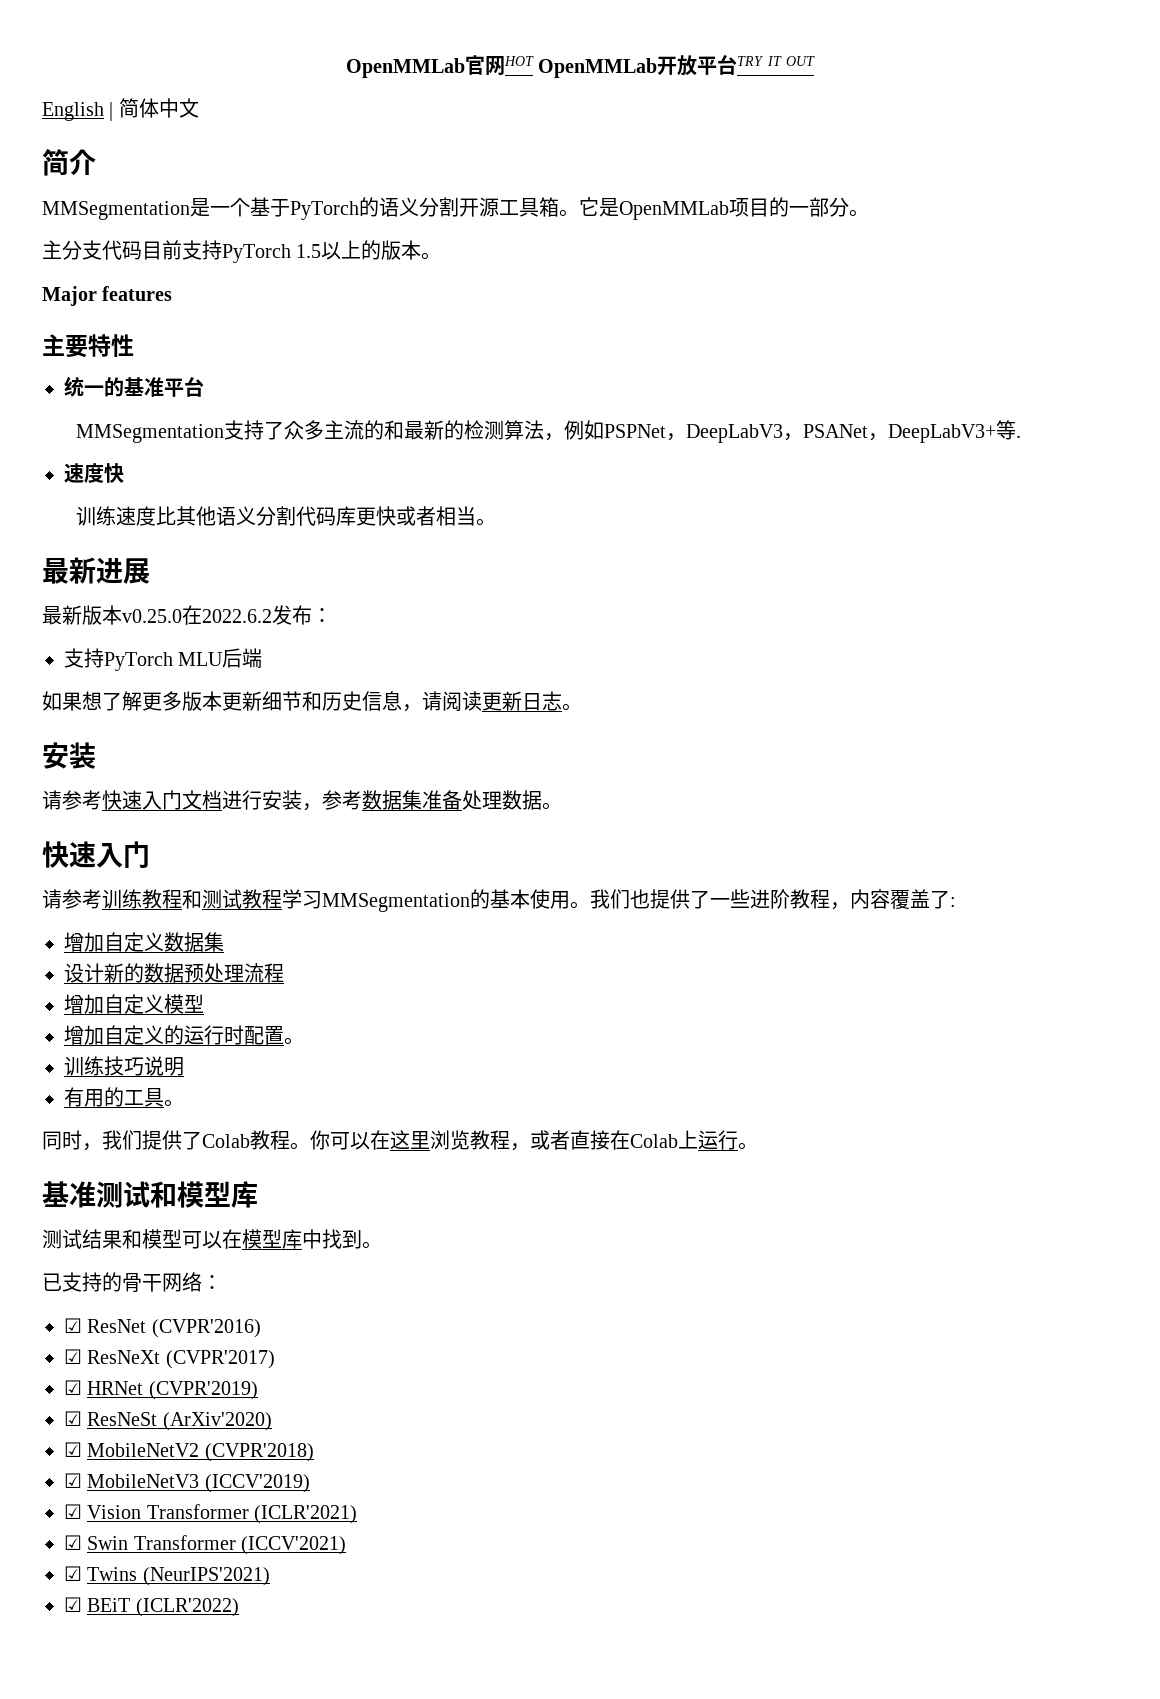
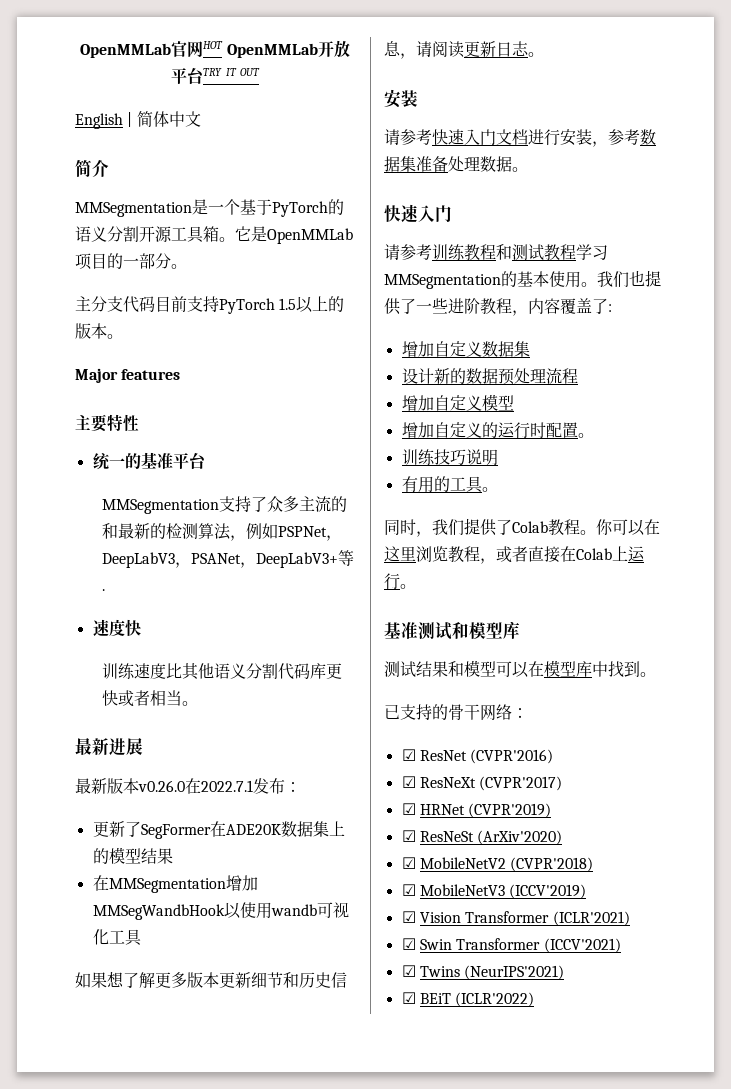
- 最新版本v0.25.0在2022.6.2发布：
+ 最新版本v0.26.0在2022.7.1发布：
- 支持PyTorch MLU后端
+ 更新了SegFormer在ADE20K数据集上的模型结果
+ 在MMSegmentation增加MMSegWandbHook以使用wandb可视化工具

